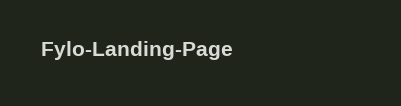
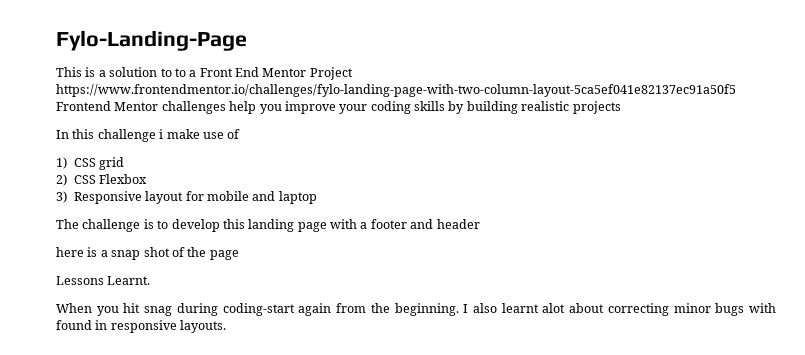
+ This is a solution to to a Front End Mentor Project https://www.frontendmentor.io/challenges/fylo-landing-page-with-two-column-layout-5ca5ef041e82137ec91a50f5 Frontend Mentor challenges help you improve your coding skills by building realistic projects
+ In this challenge i make use of
+ 1) CSS grid
+ 2) CSS Flexbox
+ 3) Responsive layout for mobile and laptop
+ The challenge is to develop this landing page with a footer and header
+ here is a snap shot of the page
+ Lessons Learnt.
+ When you hit snag during coding-start again from the beginning. I also learnt alot about correcting minor bugs with found in responsive layouts.

